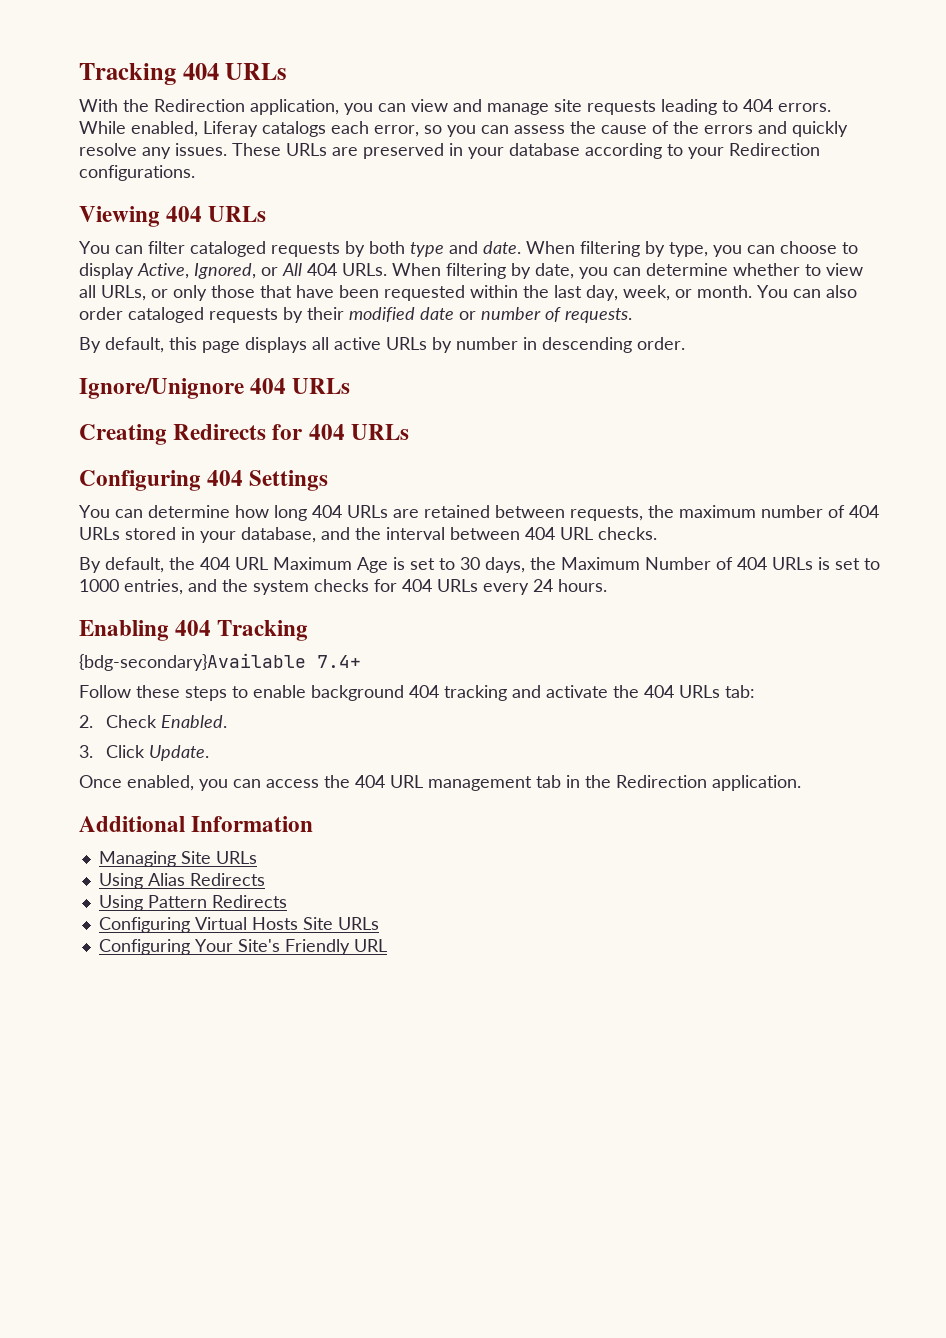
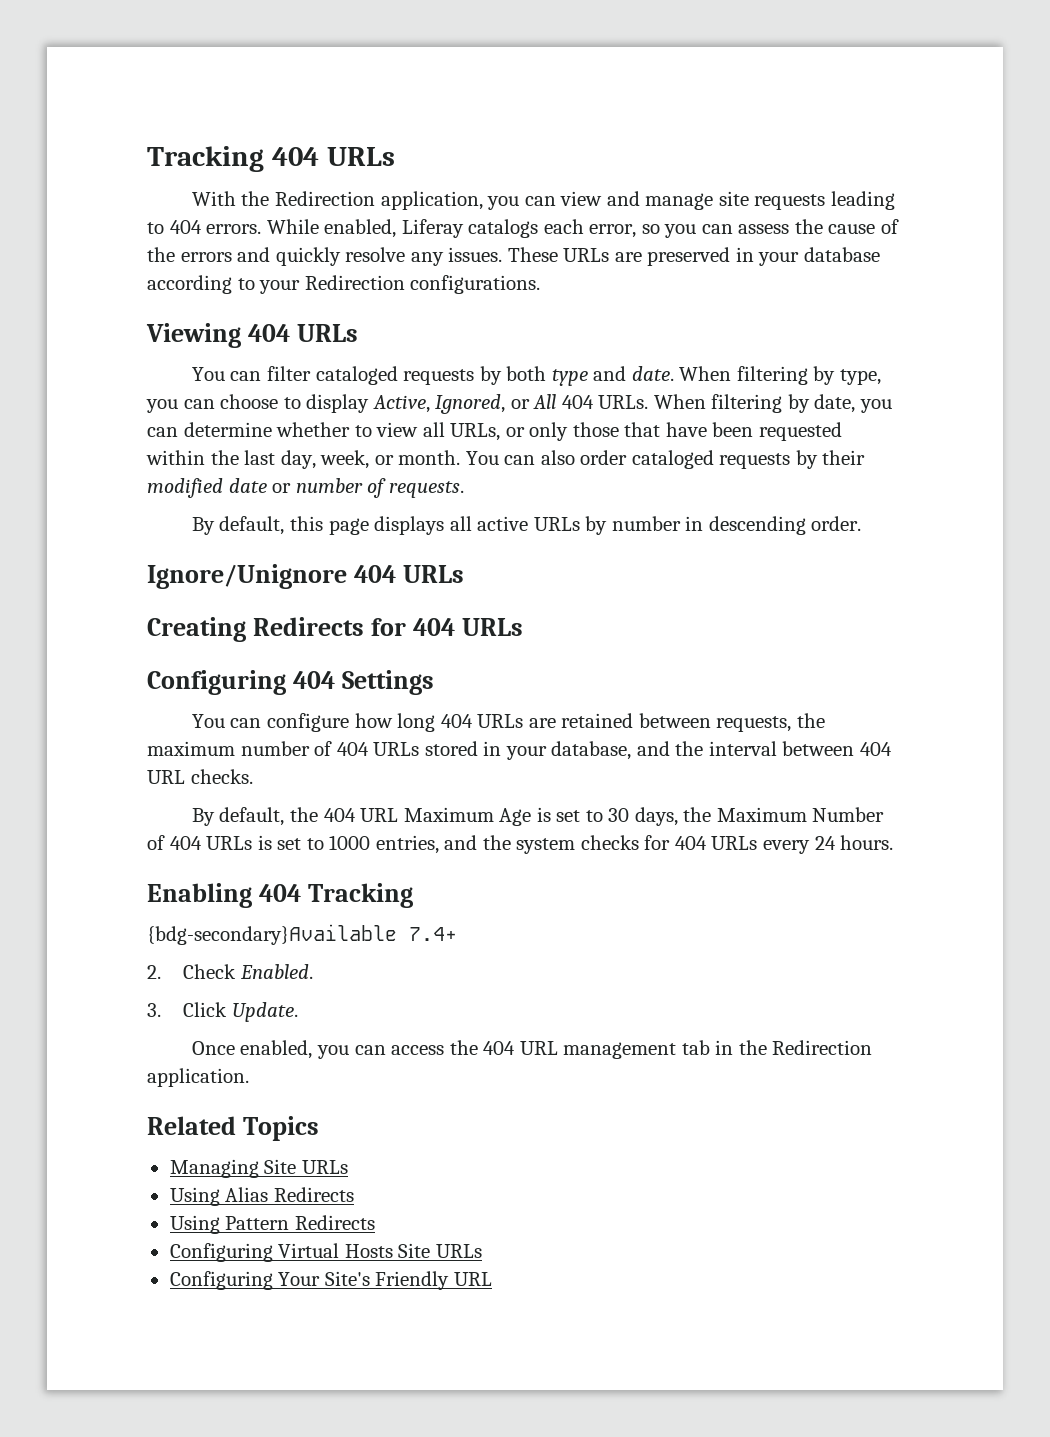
- You can determine how long 404 URLs are retained between requests, the maximum number of 404 URLs stored in your database, and the interval between 404 URL checks.
+ You can configure how long 404 URLs are retained between requests, the maximum number of 404 URLs stored in your database, and the interval between 404 URL checks.
- Follow these steps to enable background 404 tracking and activate the 404 URLs tab:
- Additional Information
+ Related Topics

